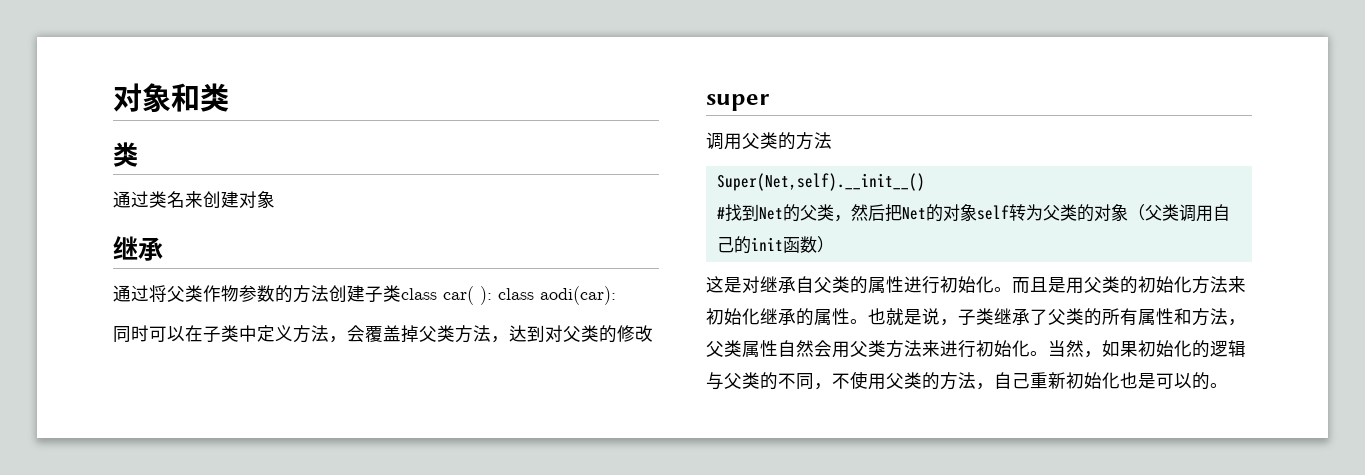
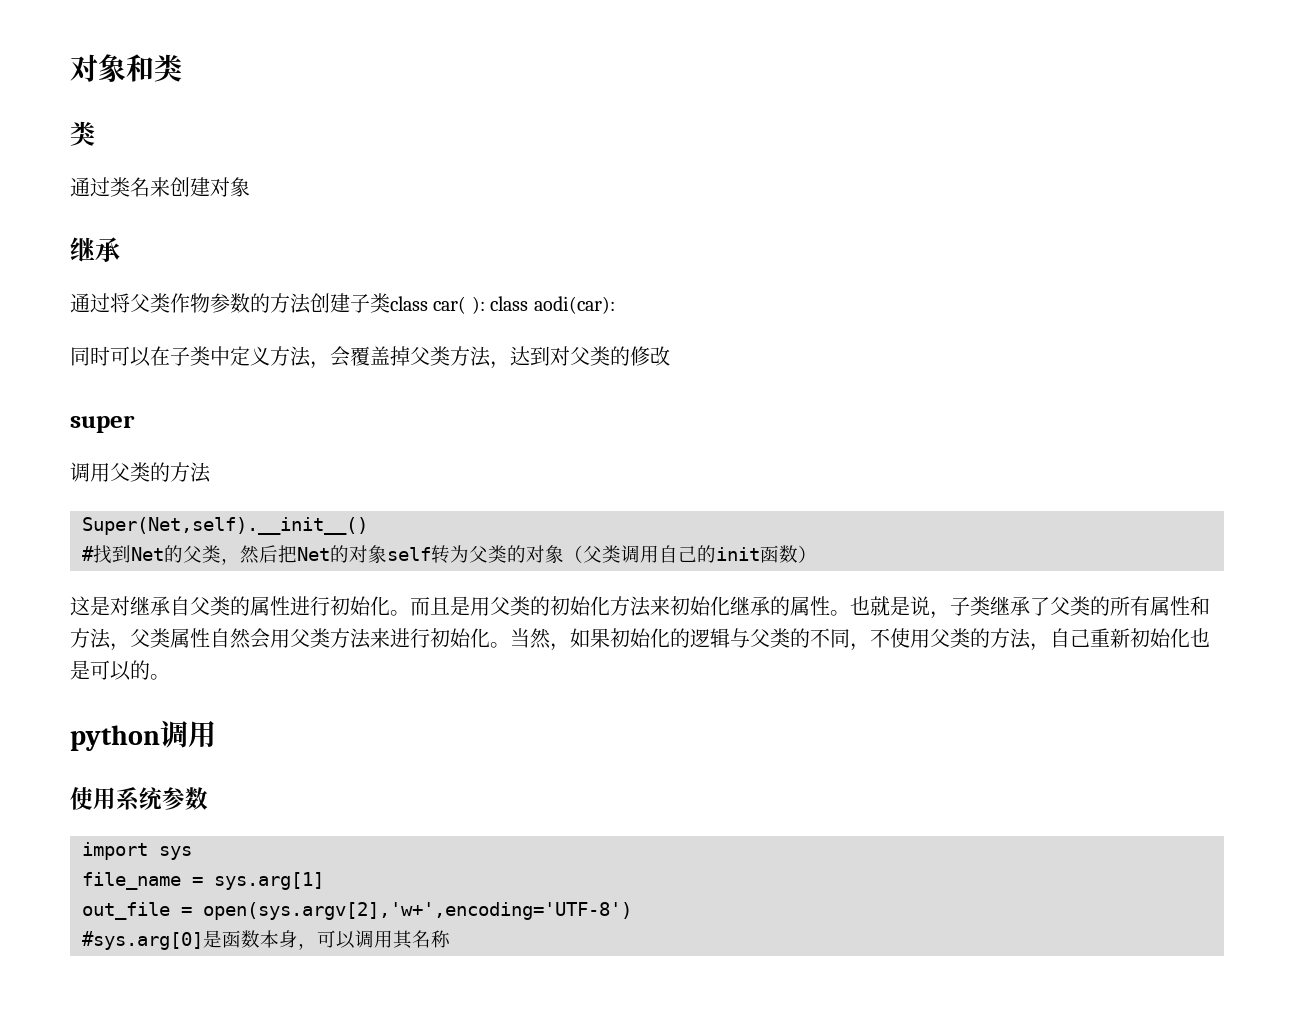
+ python调用
+ 使用系统参数
+ import sys
+ file_name = sys.arg[1]
+ out_file = open(sys.argv[2],'w+',encoding='UTF-8')
+ #sys.arg[0]是函数本身，可以调用其名称

